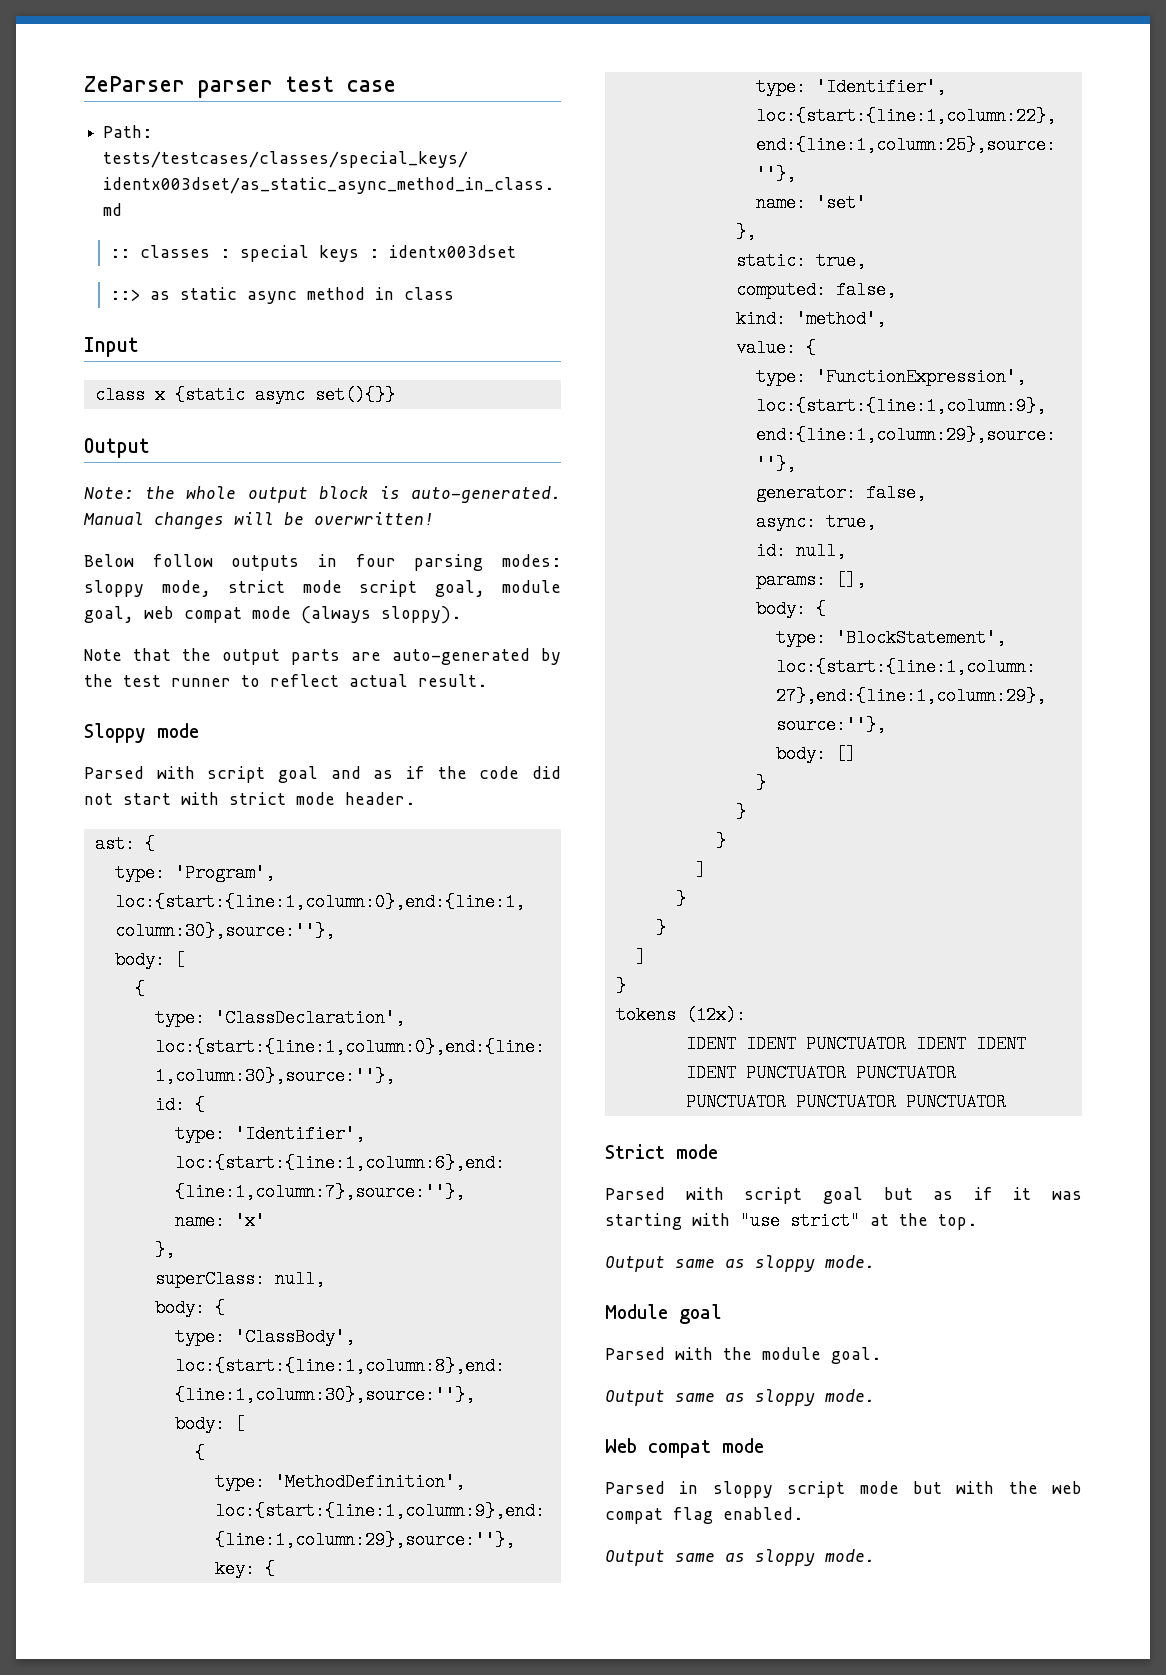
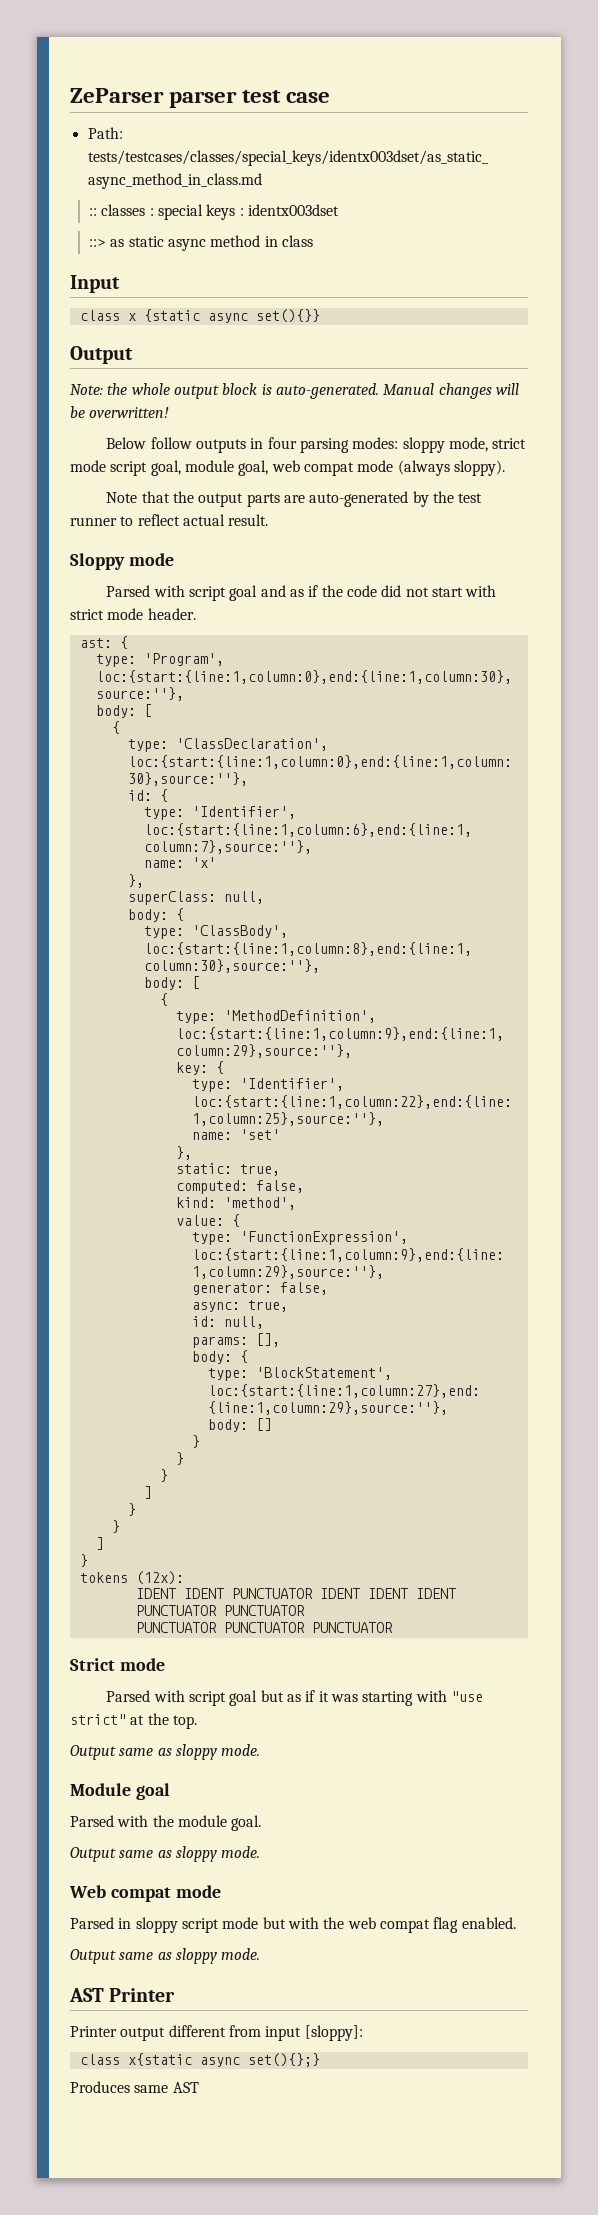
+ AST Printer
+ Printer output different from input [sloppy]:
+ class x{static async set(){};}
+ Produces same AST

